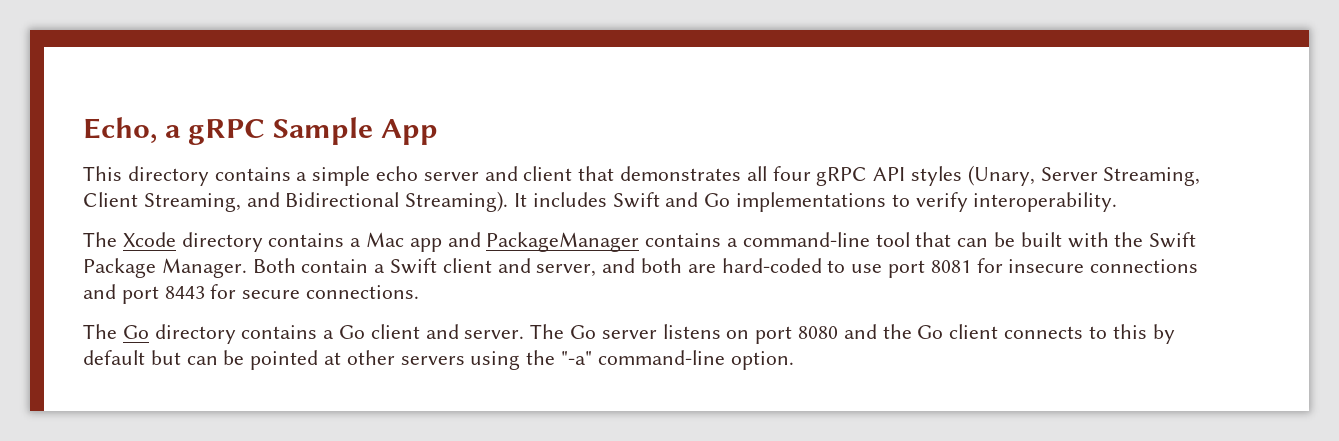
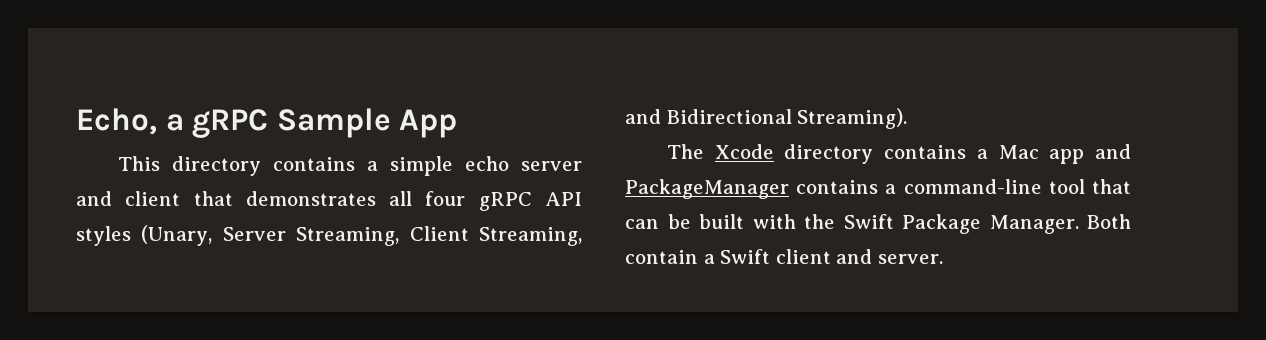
- It includes Swift and Go implementations to verify interoperability.
- Both contain a Swift client and server, and both are hard-coded to use port 8081 for insecure connections and port 8443 for secure connections.
- The Go directory contains a Go client and server. The Go server listens on port 8080 and the Go client connects to this by default but can be pointed at other servers using the "-a" command-line option.
+ Both contain a Swift client and server.

